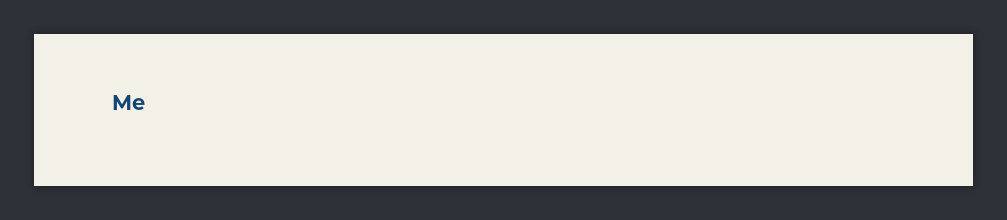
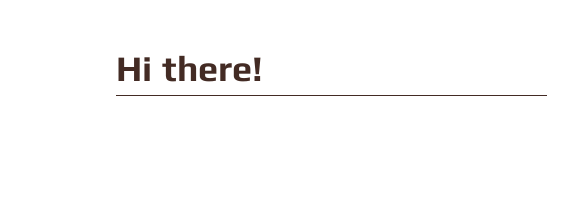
- Me
+ Hi there!

